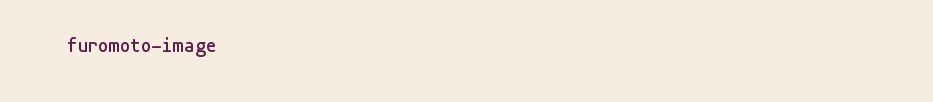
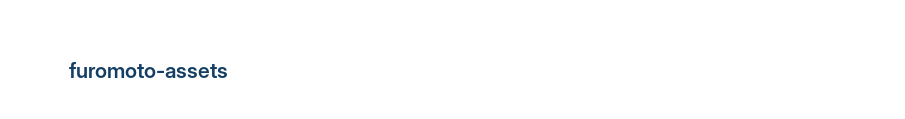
- furomoto-image
+ furomoto-assets

